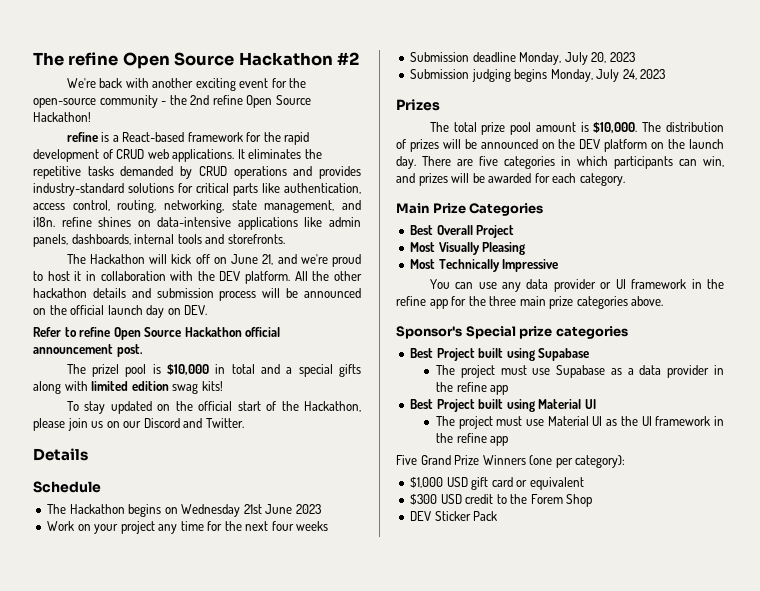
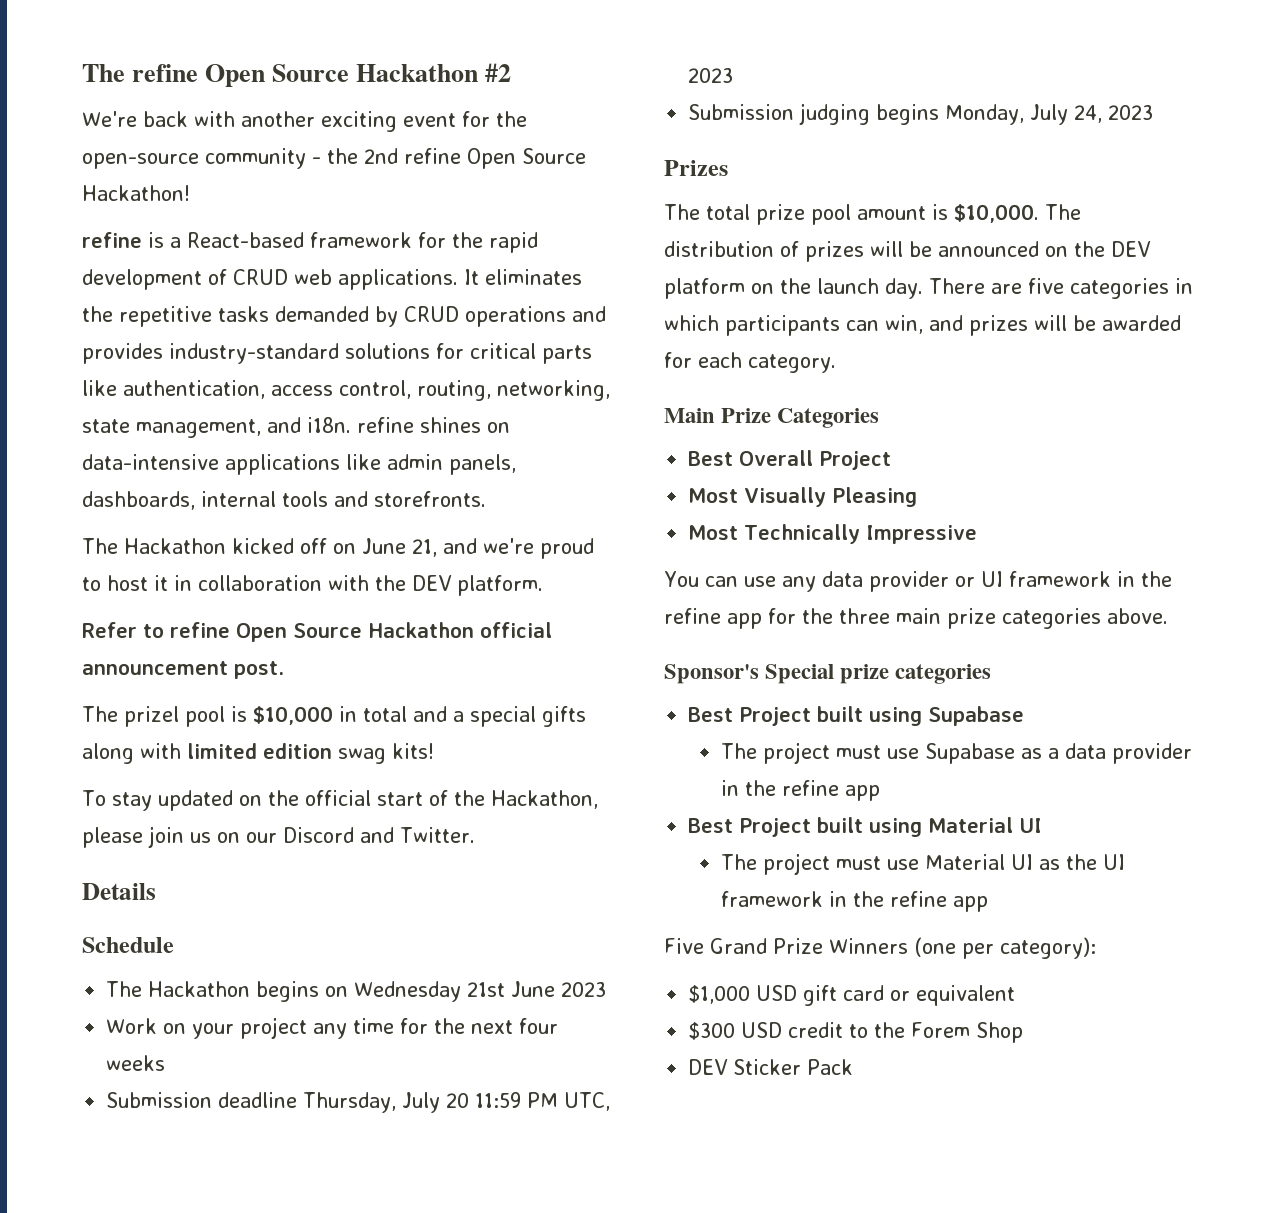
- The Hackathon will kick off on June 21, and we're proud to host it in collaboration with the DEV platform. All the other hackathon details and submission process will be announced on the official launch day on DEV.
+ The Hackathon kicked off on June 21, and we're proud to host it in collaboration with the DEV platform.
- Submission deadline Monday, July 20, 2023
+ Submission deadline Thursday, July 20 11:59 PM UTC, 2023

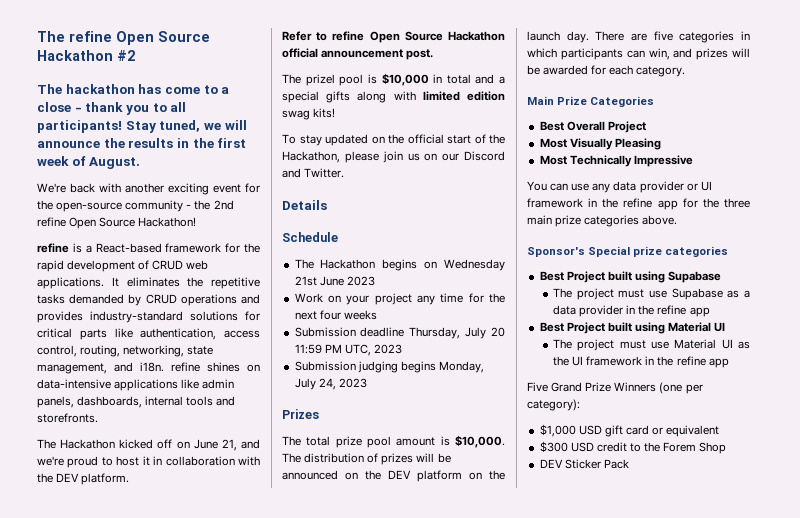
+ The hackathon has come to a close - thank you to all participants! Stay tuned, we will announce the results in the first week of August.

